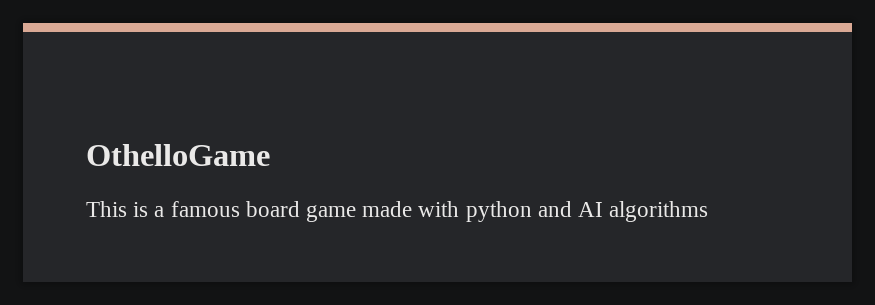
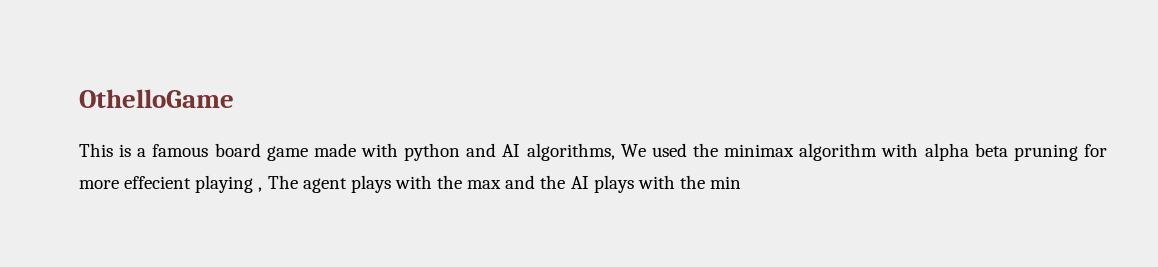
- This is a famous board game made with python and AI algorithms
+ This is a famous board game made with python and AI algorithms, We used the minimax algorithm with alpha beta pruning for more effecient playing , The agent plays with the max and the AI plays with the min

